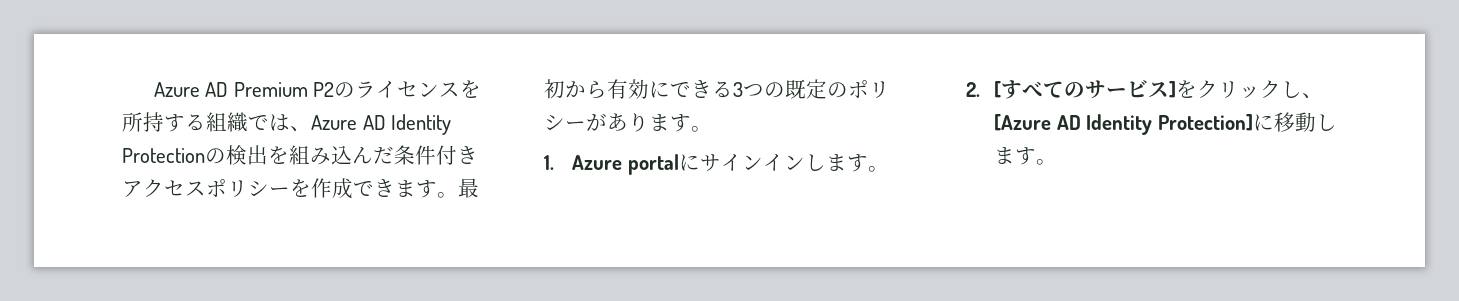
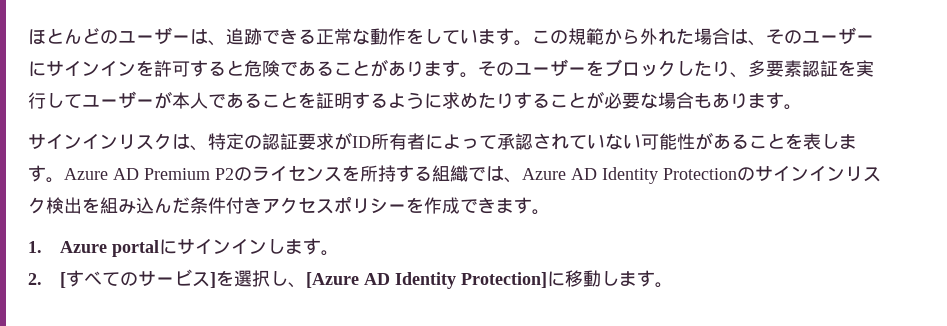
+ ほとんどのユーザーは、追跡できる正常な動作をしています。この規範から外れた場合は、そのユーザーにサインインを許可すると危険であることがあります。そのユーザーをブロックしたり、多要素認証を実行してユーザーが本人であることを証明するように求めたりすることが必要な場合もあります。
+ サインインリスクは、特定の認証要求がID所有者によって承認されていない可能性があることを表します。
- Azure AD Premium P2のライセンスを所持する組織では、Azure AD Identity Protectionの検出を組み込んだ条件付きアクセスポリシーを作成できます。最初から有効にできる3つの既定のポリシーがあります。
+ Azure AD Premium P2のライセンスを所持する組織では、Azure AD Identity Protectionのサインインリスク検出を組み込んだ条件付きアクセスポリシーを作成できます。
- 2. [すべてのサービス]をクリックし、[Azure AD Identity Protection]に移動します。
+ 2. [すべてのサービス]を選択し、[Azure AD Identity Protection]に移動します。

